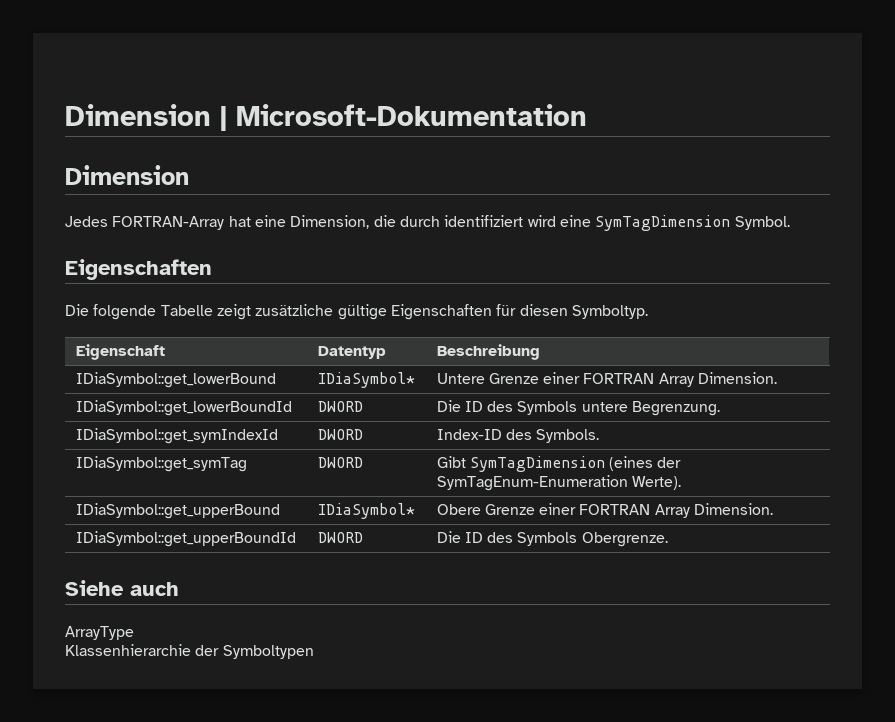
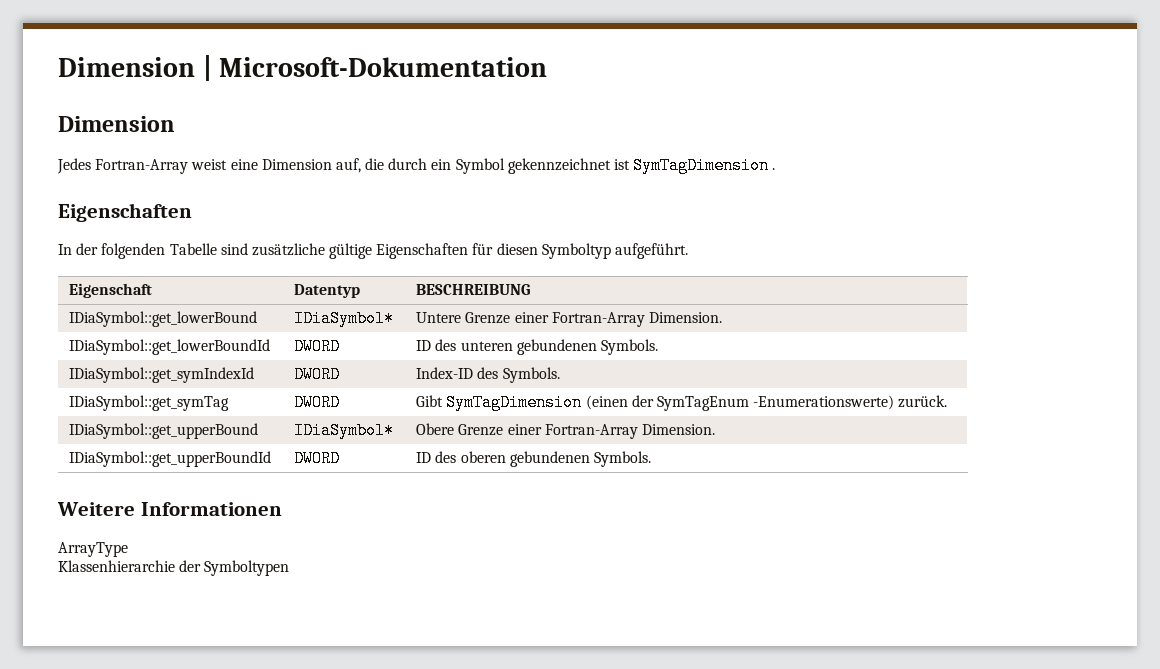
- Jedes FORTRAN-Array hat eine Dimension, die durch identifiziert wird eine SymTagDimension Symbol.
+ Jedes Fortran-Array weist eine Dimension auf, die durch ein Symbol gekennzeichnet ist SymTagDimension .
  Eigenschaften
- Die folgende Tabelle zeigt zusätzliche gültige Eigenschaften für diesen Symboltyp.
+ In der folgenden Tabelle sind zusätzliche gültige Eigenschaften für diesen Symboltyp aufgeführt.
- Eigenschaft | Datentyp | Beschreibung
+ Eigenschaft | Datentyp | BESCHREIBUNG
- IDiaSymbol::get_lowerBound | IDiaSymbol* | Untere Grenze einer FORTRAN Array Dimension.
+ IDiaSymbol::get_lowerBound | IDiaSymbol* | Untere Grenze einer Fortran-Array Dimension.
- IDiaSymbol::get_lowerBoundId | DWORD | Die ID des Symbols untere Begrenzung.
+ IDiaSymbol::get_lowerBoundId | DWORD | ID des unteren gebundenen Symbols.
- IDiaSymbol::get_symTag | DWORD | Gibt SymTagDimension (eines der SymTagEnum-Enumeration Werte).
+ IDiaSymbol::get_symTag | DWORD | Gibt SymTagDimension (einen der SymTagEnum -Enumerationswerte) zurück.
- IDiaSymbol::get_upperBound | IDiaSymbol* | Obere Grenze einer FORTRAN Array Dimension.
+ IDiaSymbol::get_upperBound | IDiaSymbol* | Obere Grenze einer Fortran-Array Dimension.
- IDiaSymbol::get_upperBoundId | DWORD | Die ID des Symbols Obergrenze.
- Siehe auch
+ IDiaSymbol::get_upperBoundId | DWORD | ID des oberen gebundenen Symbols.
+ Weitere Informationen

